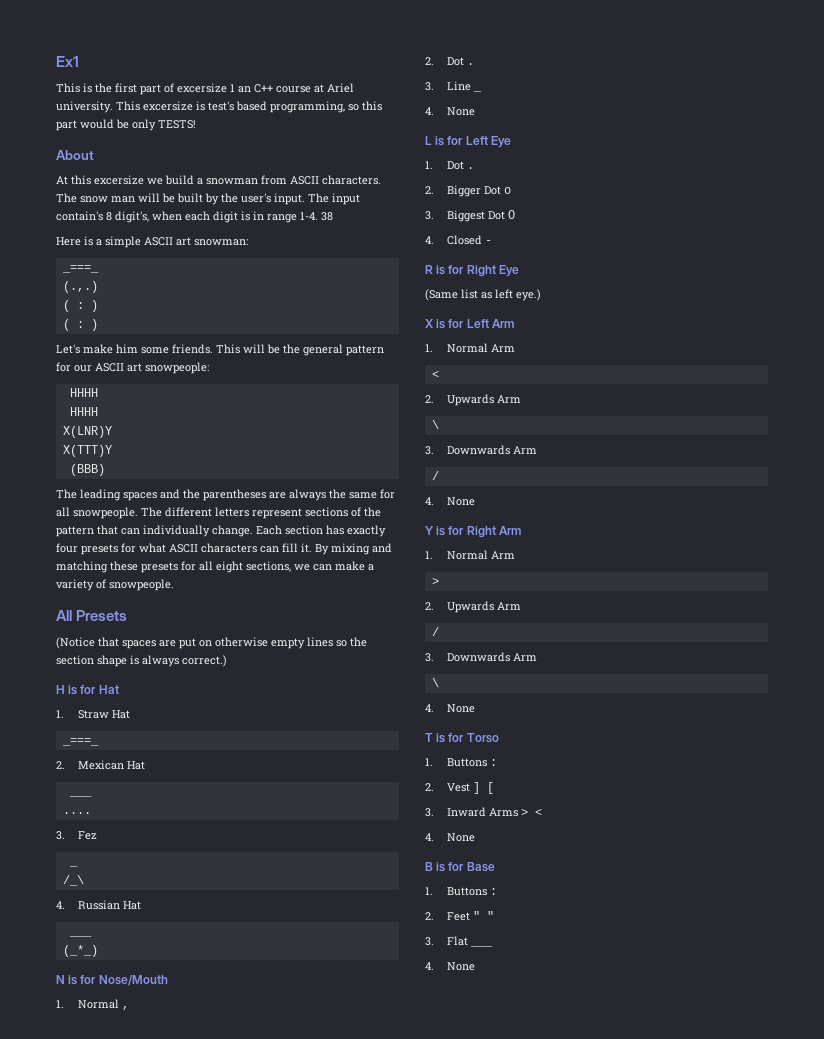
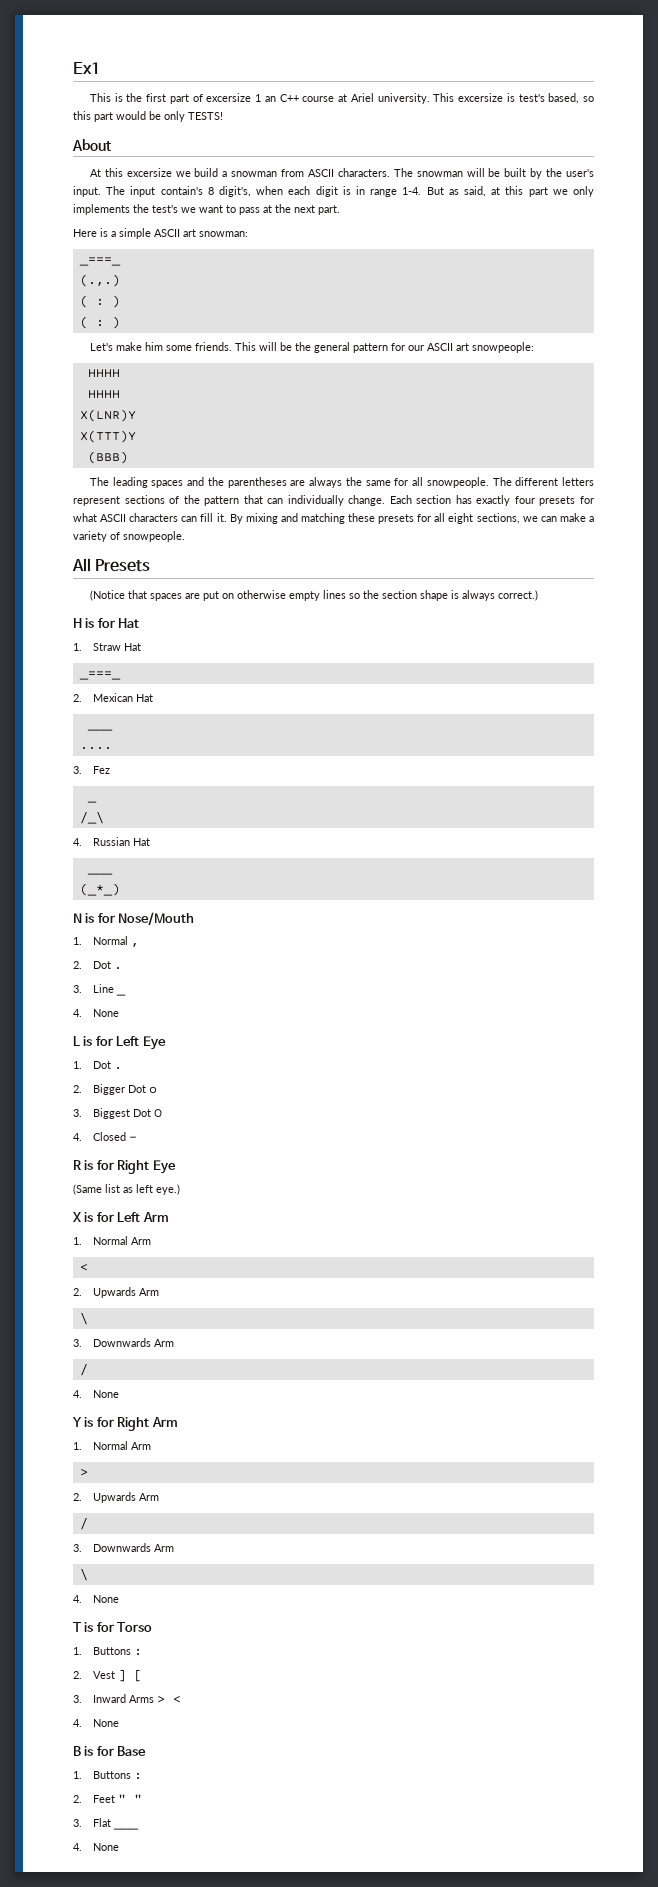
- This excersize is test's based programming, so this part would be only TESTS!
+ This excersize is test's based, so this part would be only TESTS!
- The snow man will be built by the user's input.
+ The snowman will be built by the user's input.
- 38
+ But as said, at this part we only implements the test's we want to pass at the next part.

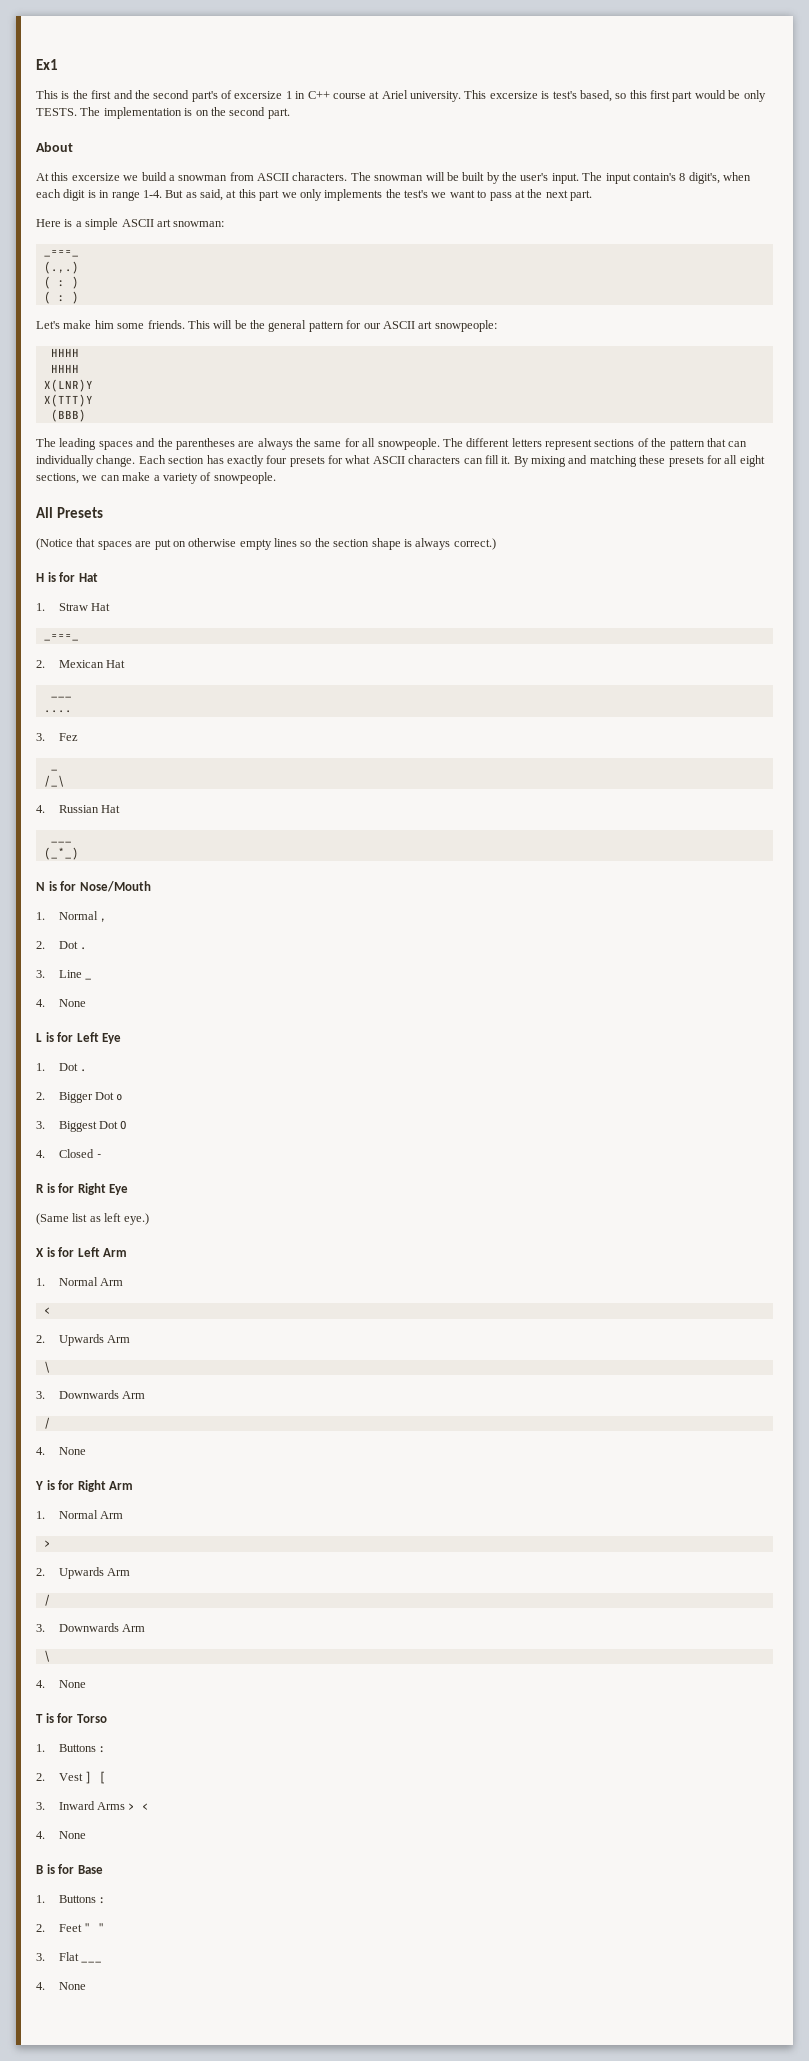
- This is the first part of excersize 1 an C++ course at Ariel university.
+ This is the first and the second part's of excersize 1 in C++ course at Ariel university.
- This excersize is test's based, so this part would be only TESTS!
+ This excersize is test's based, so this first part would be only TESTS. The implementation is on the second part.

